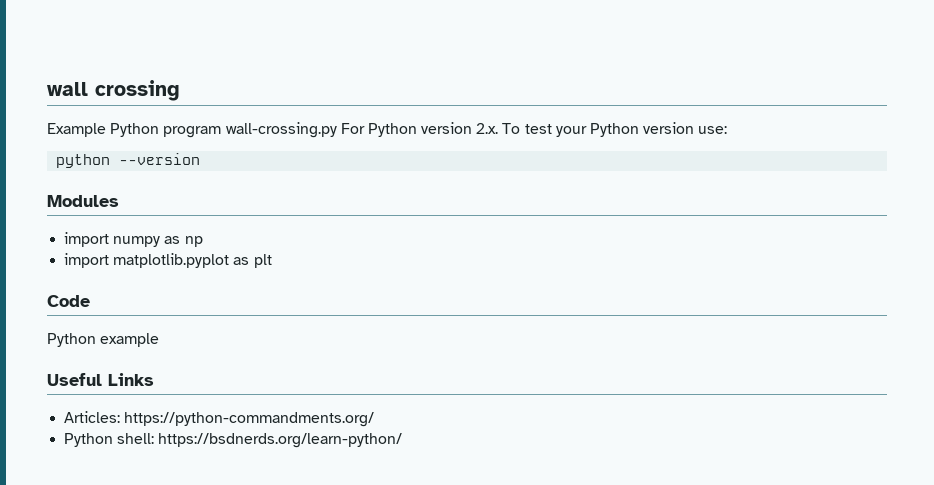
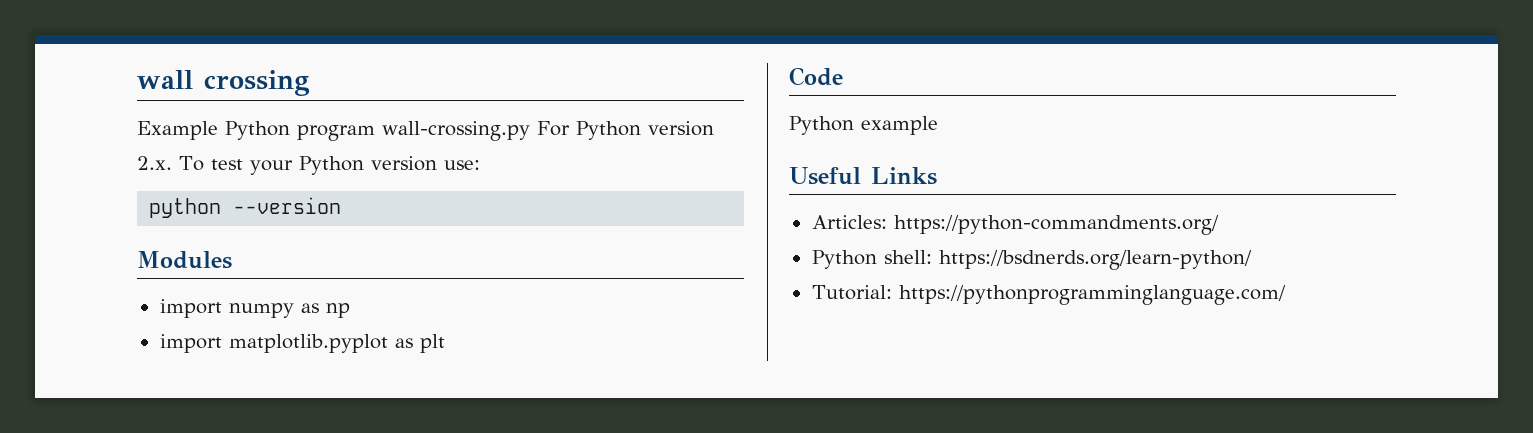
+ Tutorial: https://pythonprogramminglanguage.com/

